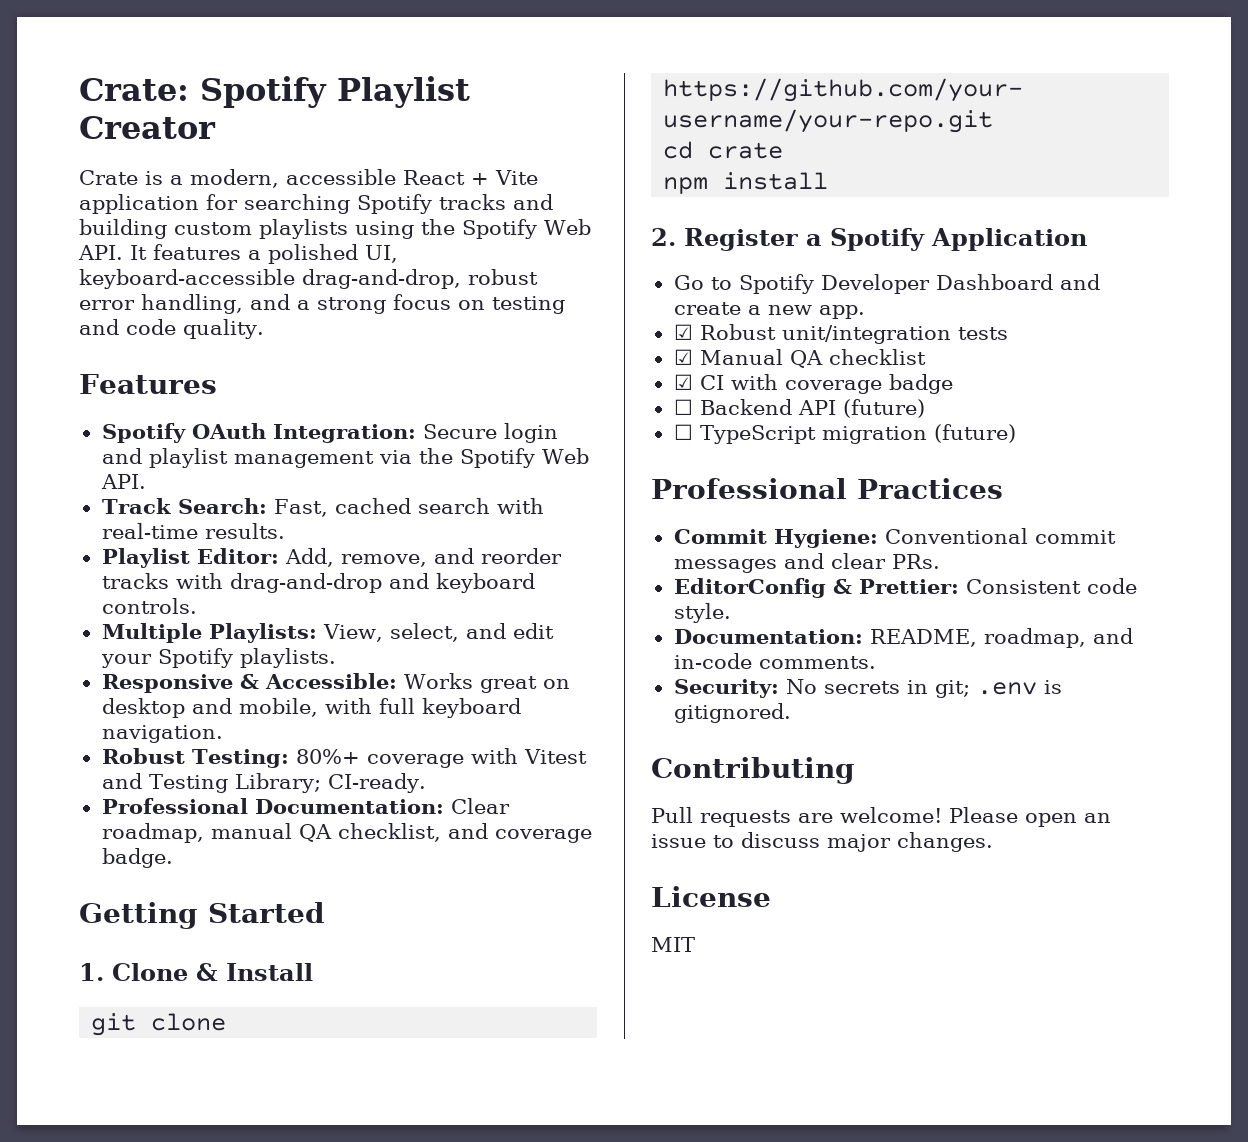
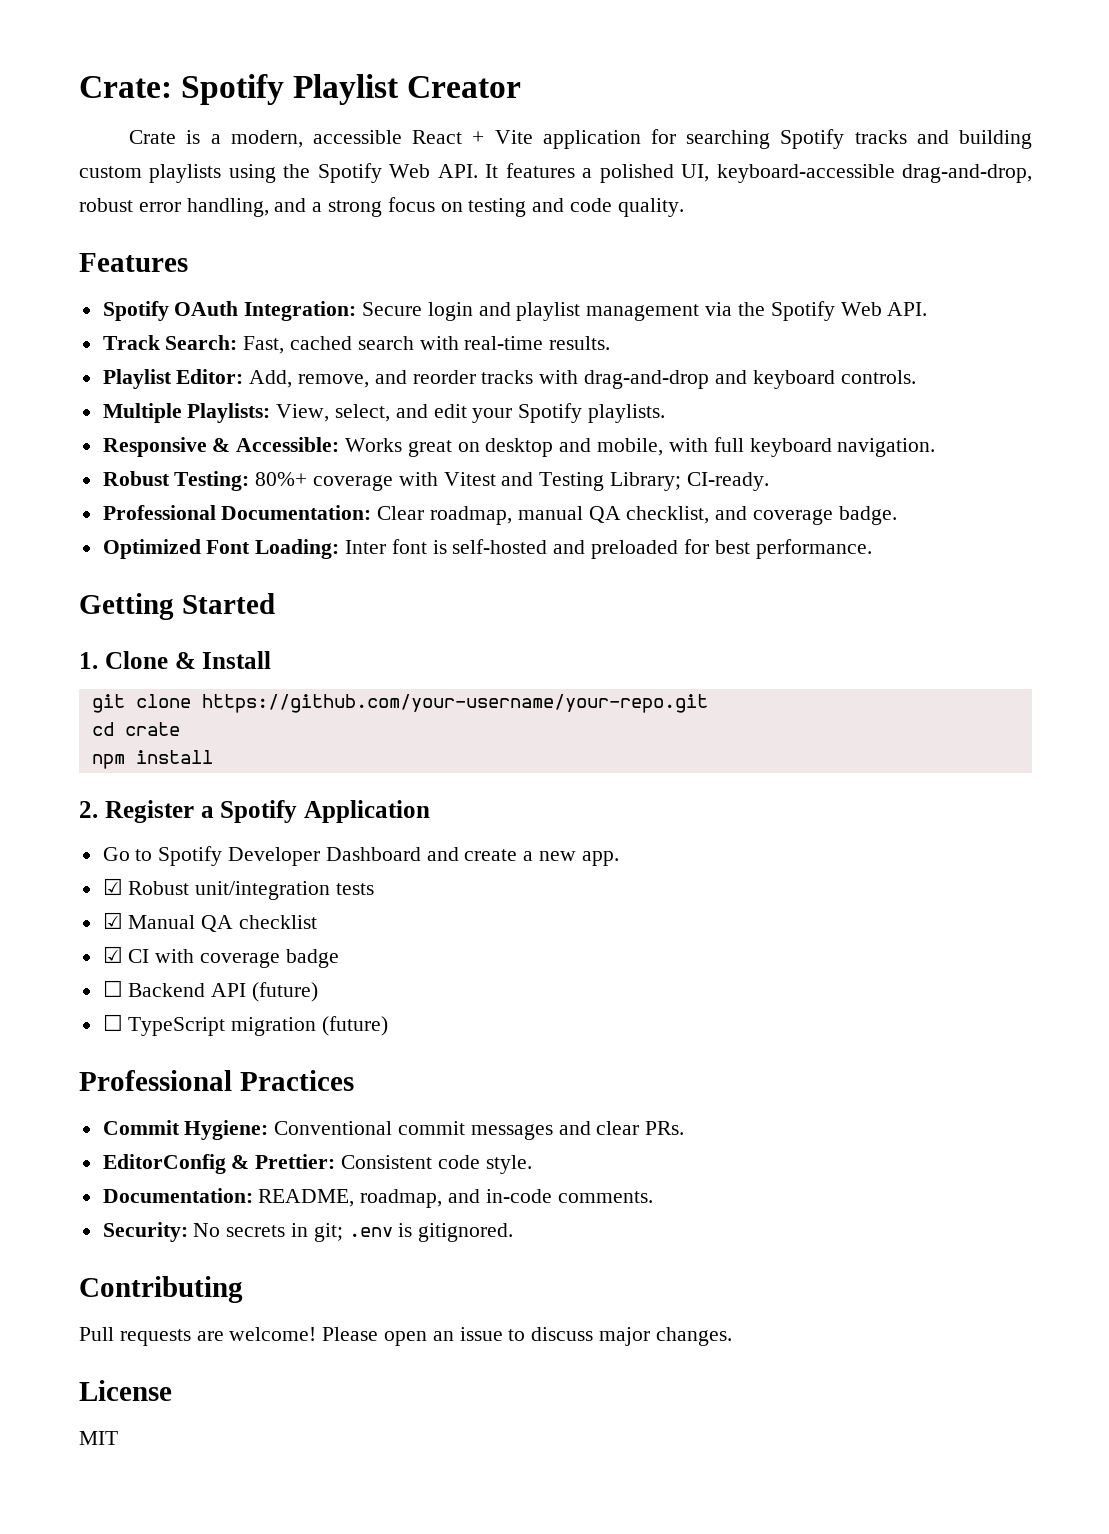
+ Optimized Font Loading: Inter font is self-hosted and preloaded for best performance.

